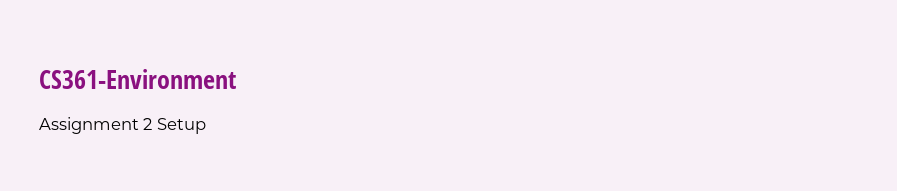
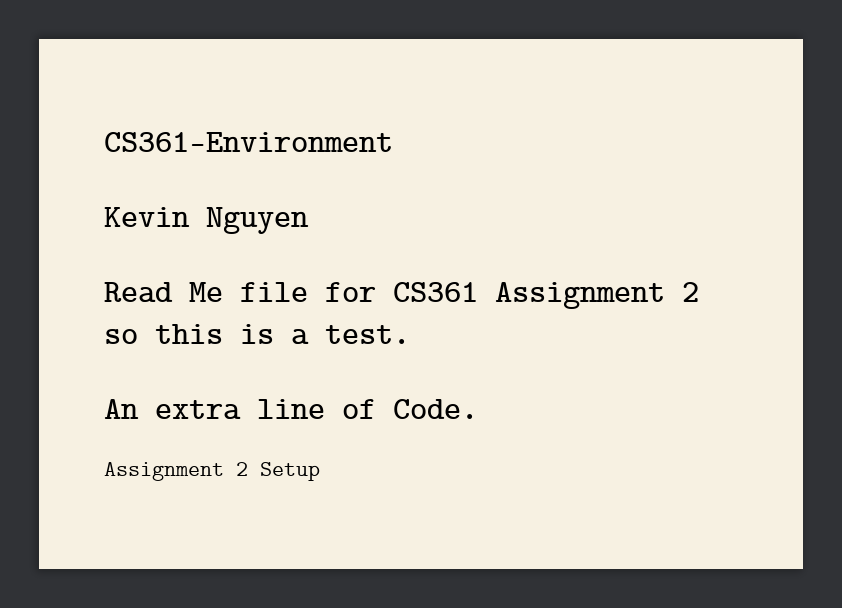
+ Kevin Nguyen
+ Read Me file for CS361 Assignment 2 so this is a test.
+ An extra line of Code.

